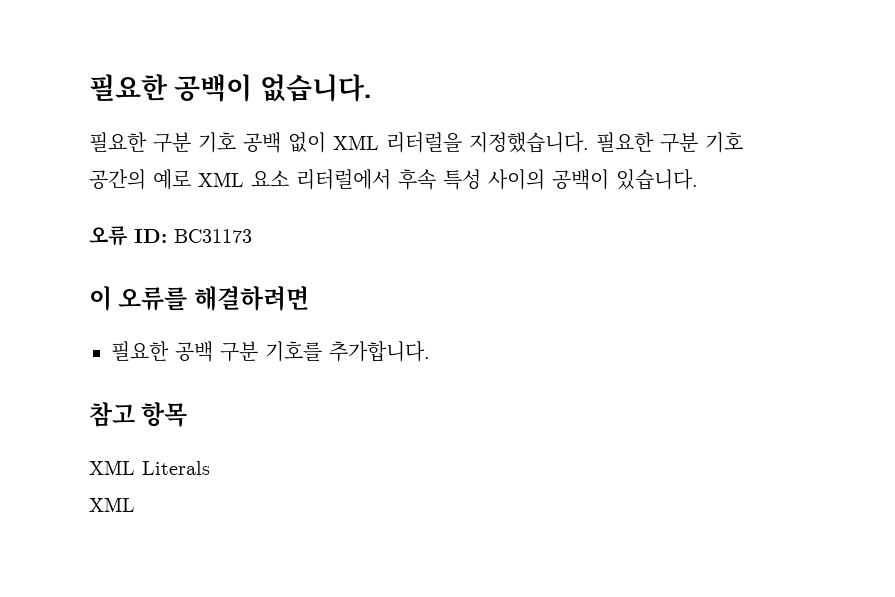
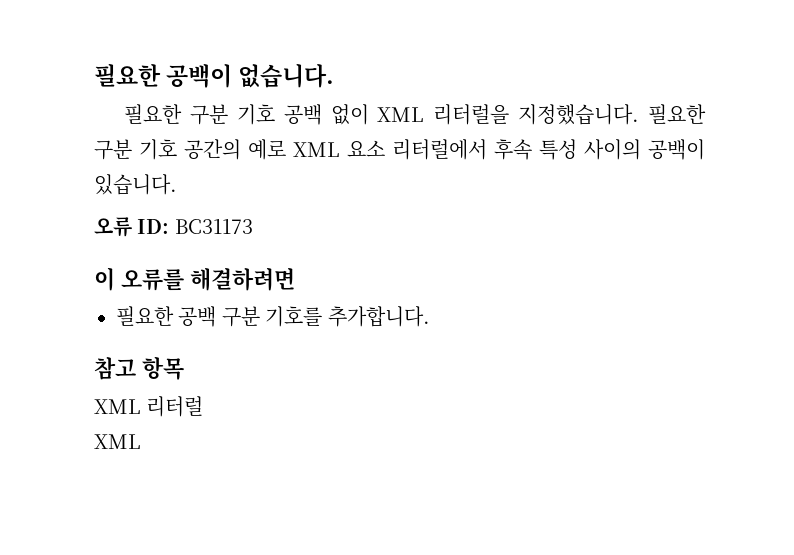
- XML Literals
+ XML 리터럴

